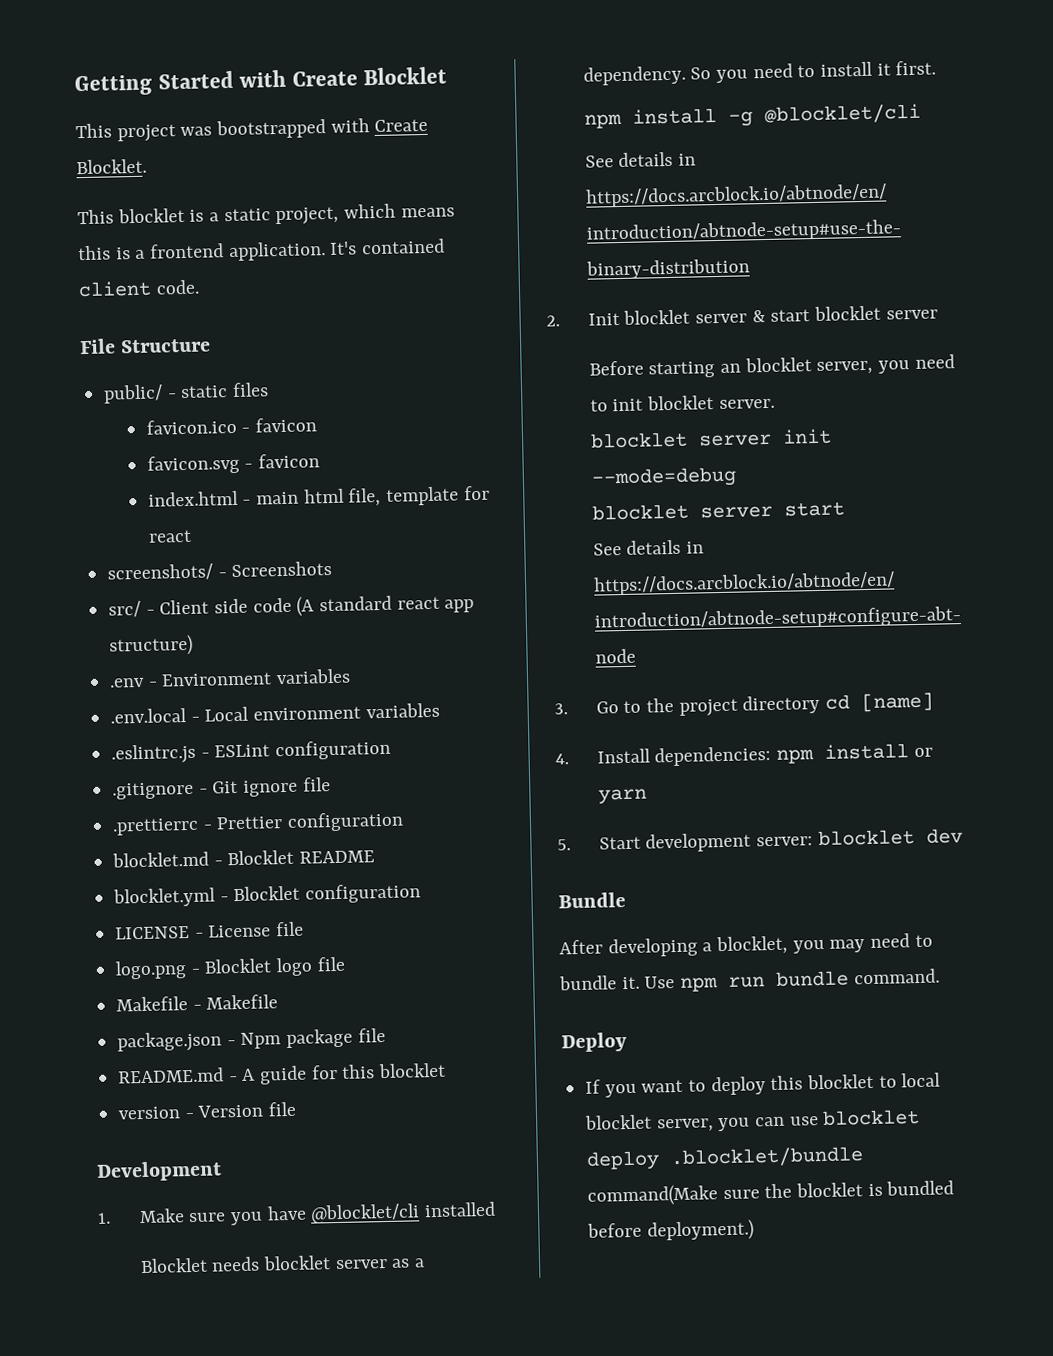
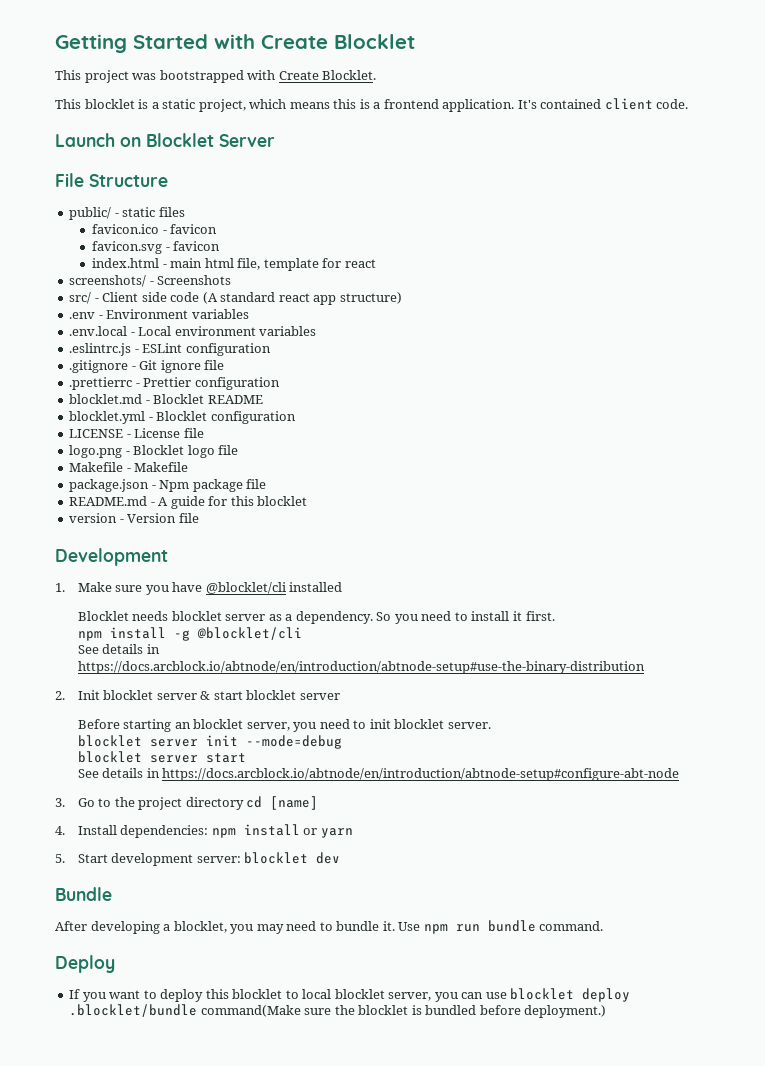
+ Launch on Blocklet Server

